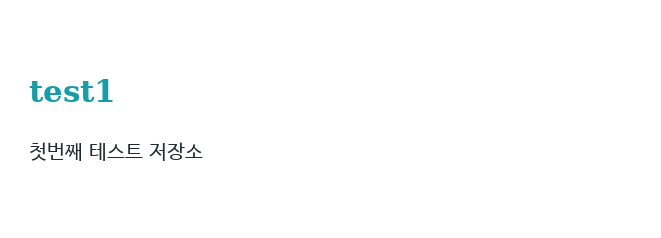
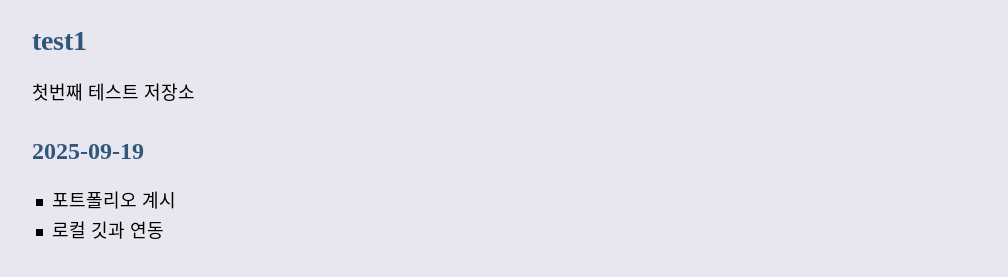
+ 2025-09-19
+ 포트폴리오 계시
+ 로컬 깃과 연동

